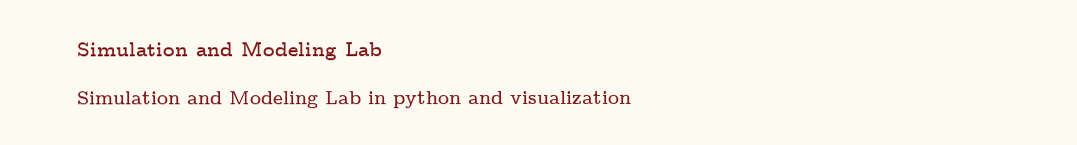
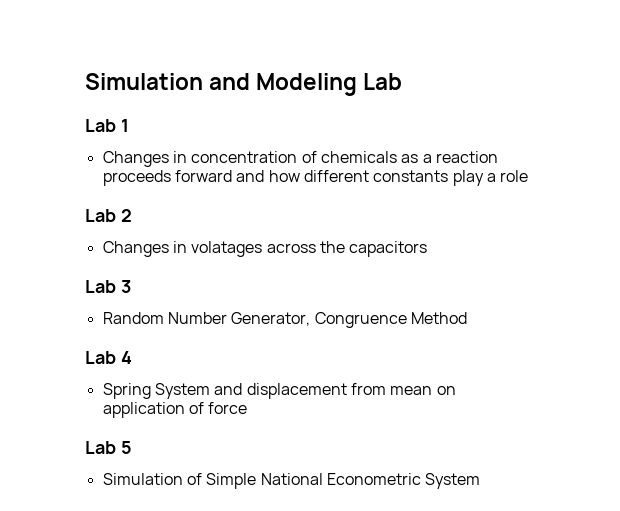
- Simulation and Modeling Lab in python and visualization
+ Lab 1
+ Changes in concentration of chemicals as a reaction proceeds forward and how different constants play a role
+ Lab 2
+ Changes in volatages across the capacitors
+ Lab 3
+ Random Number Generator, Congruence Method
+ Lab 4
+ Spring System and displacement from mean on application of force
+ Lab 5
+ Simulation of Simple National Econometric System

